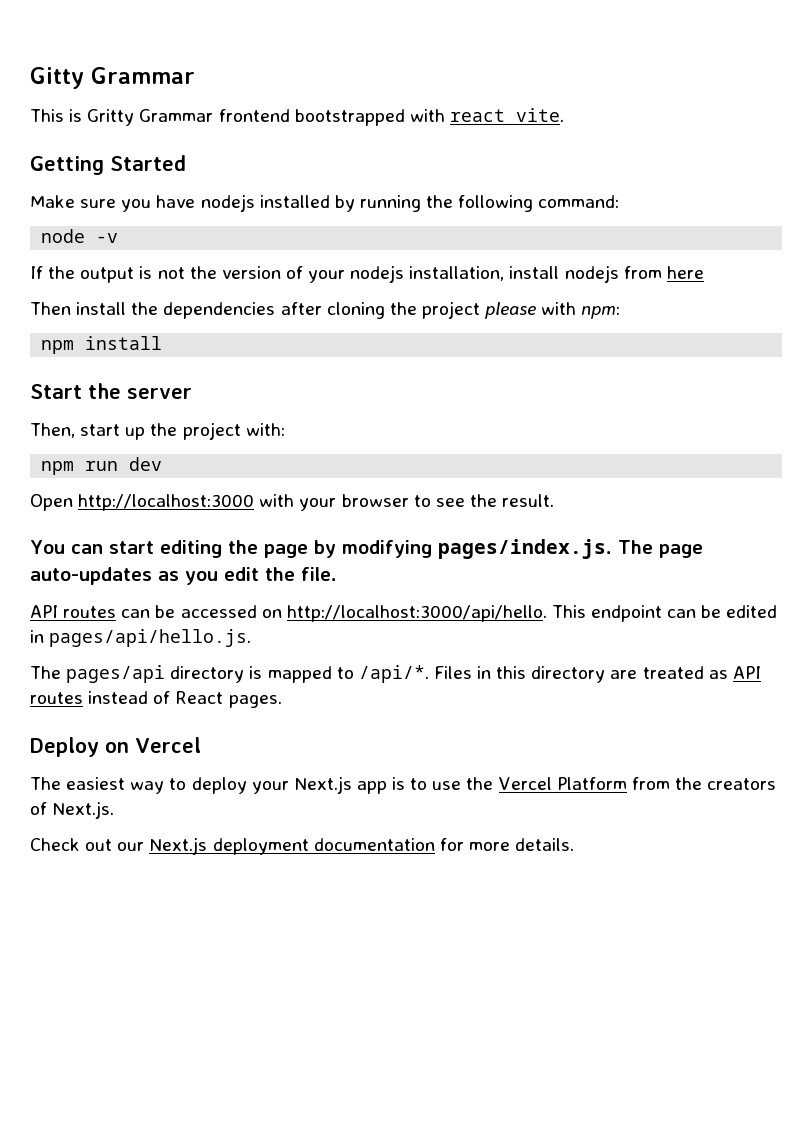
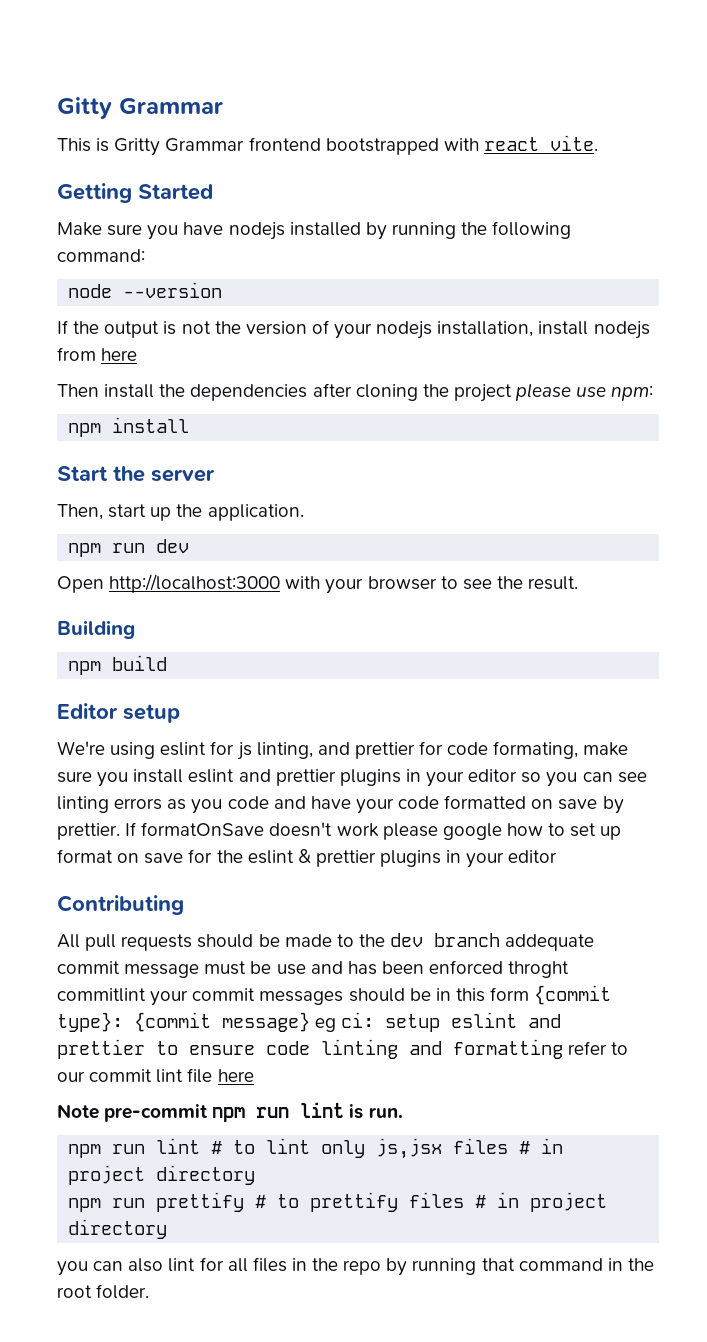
- node -v
+ node --version
- Then install the dependencies after cloning the project please with npm:
+ Then install the dependencies after cloning the project please use npm:
- Then, start up the project with:
+ Then, start up the application.
- You can start editing the page by modifying pages/index.js. The page auto-updates as you edit the file.
- API routes can be accessed on http://localhost:3000/api/hello. This endpoint can be edited in pages/api/hello.js.
- The pages/api directory is mapped to /api/*. Files in this directory are treated as API routes instead of React pages.
- Deploy on Vercel
- The easiest way to deploy your Next.js app is to use the Vercel Platform from the creators of Next.js.
- Check out our Next.js deployment documentation for more details.
+ Building
+ npm build
+ Editor setup
+ We're using eslint for js linting, and prettier for code formating, make sure you install eslint and prettier plugins in your editor so you can see linting errors as you code and have your code formatted on save by prettier. If formatOnSave doesn't work please google how to set up format on save for the eslint & prettier plugins in your editor
+ Contributing
+ All pull requests should be made to the dev branch addequate commit message must be use and has been enforced throght commitlint your commit messages should be in this form {commit type}: {commit message} eg ci: setup eslint and prettier to ensure code linting and formatting refer to our commit lint file here
+ Note pre-commit npm run lint is run.
+ npm run lint # to lint only js,jsx files # in project directory
+ npm run prettify # to prettify files # in project directory
+ you can also lint for all files in the repo by running that command in the root folder.

